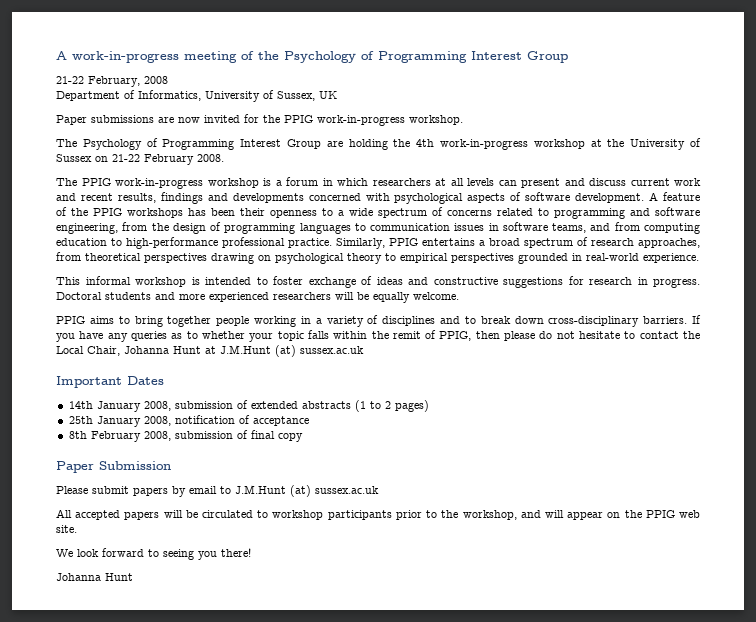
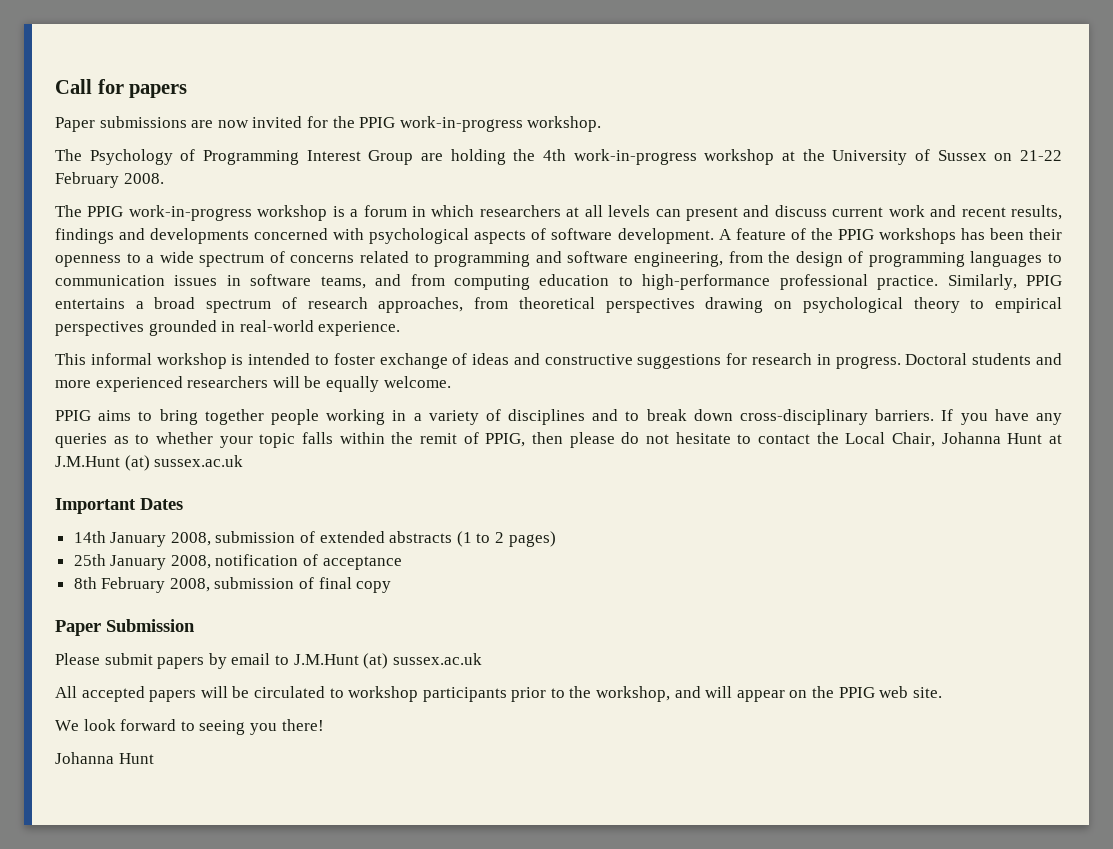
- A work-in-progress meeting of the Psychology of Programming Interest Group
- 21-22 February, 2008
- Department of Informatics, University of Sussex, UK
+ Call for papers

